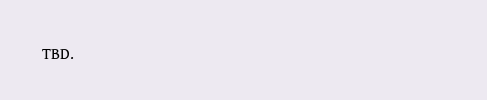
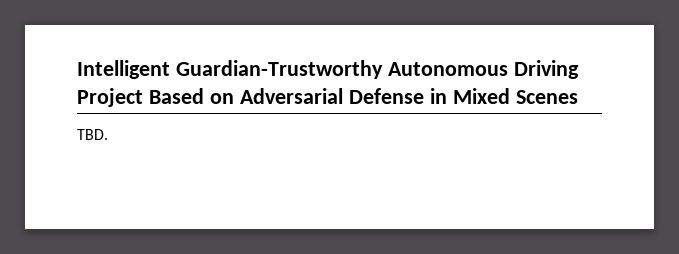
+ Intelligent Guardian-Trustworthy Autonomous Driving Project Based on Adversarial Defense in Mixed Scenes

